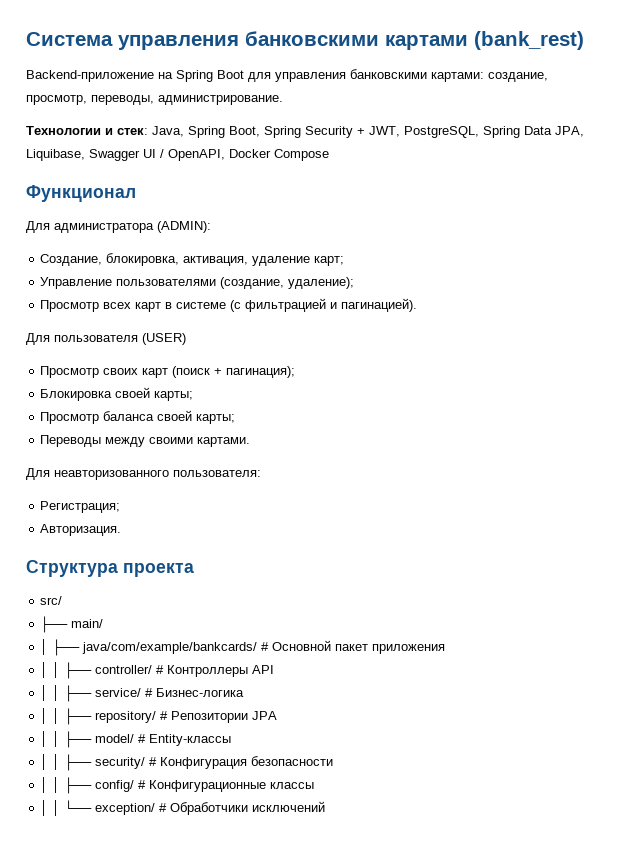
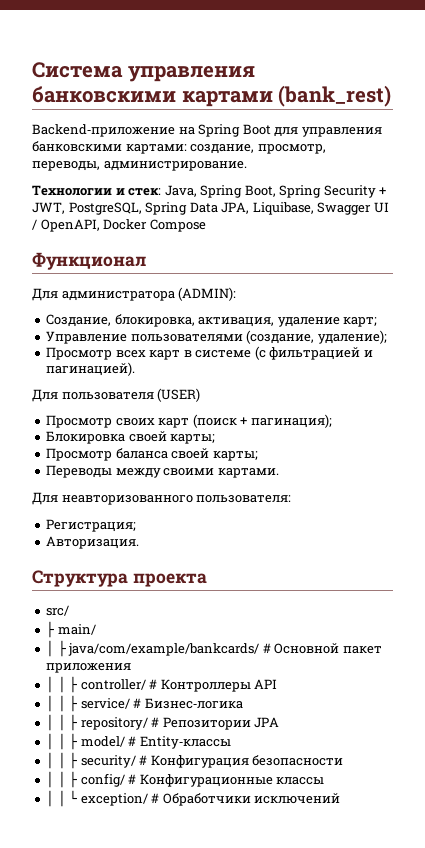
- ├── main/
+ ├ main/
- │ ├── java/com/example/bankcards/ # Основной пакет приложения
+ │ ├ java/com/example/bankcards/ # Основной пакет приложения
- │ │ ├── controller/ # Контроллеры API
+ │ │ ├ controller/ # Контроллеры API
- │ │ ├── service/ # Бизнес‑логика
+ │ │ ├ service/ # Бизнес‑логика
- │ │ ├── repository/ # Репозитории JPA
+ │ │ ├ repository/ # Репозитории JPA
- │ │ ├── model/ # Entity‑классы
+ │ │ ├ model/ # Entity‑классы
- │ │ ├── security/ # Конфигурация безопасности
+ │ │ ├ security/ # Конфигурация безопасности
- │ │ ├── config/ # Конфигурационные классы
+ │ │ ├ config/ # Конфигурационные классы
- │ │ └── exception/ # Обработчики исключений
+ │ │ └ exception/ # Обработчики исключений

